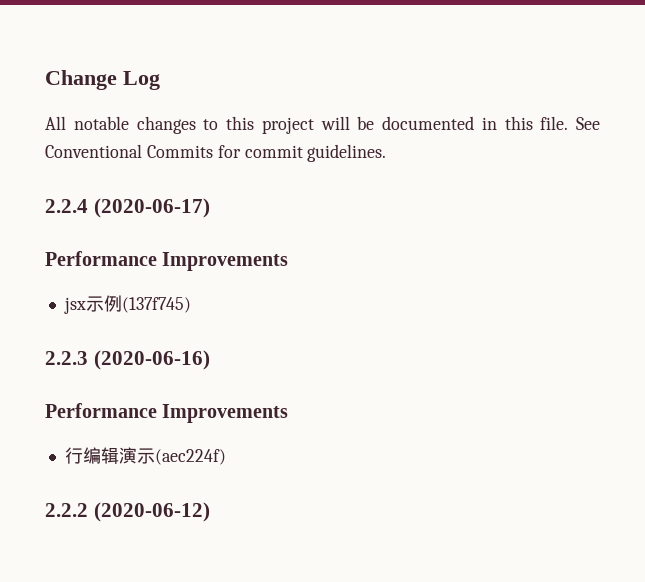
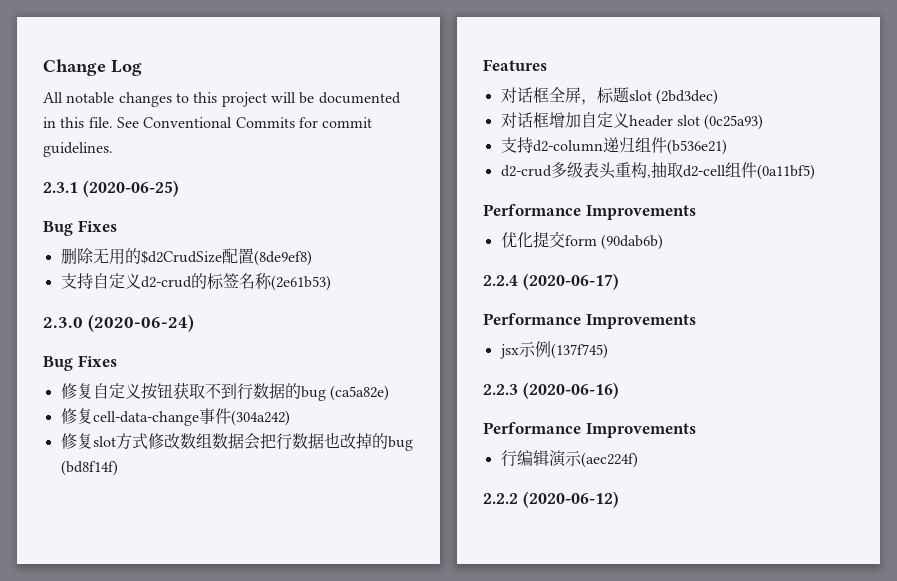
+ 2.3.1 (2020-06-25)
+ Bug Fixes
+ 删除无用的$d2CrudSize配置(8de9ef8)
+ 支持自定义d2-crud的标签名称(2e61b53)
+ 2.3.0 (2020-06-24)
+ Bug Fixes
+ 修复自定义按钮获取不到行数据的bug (ca5a82e)
+ 修复cell-data-change事件(304a242)
+ 修复slot方式修改数组数据会把行数据也改掉的bug (bd8f14f)
+ Features
+ 对话框全屏，标题slot (2bd3dec)
+ 对话框增加自定义header slot (0c25a93)
+ 支持d2-column递归组件(b536e21)
+ d2-crud多级表头重构,抽取d2-cell组件(0a11bf5)
+ Performance Improvements
+ 优化提交form (90dab6b)

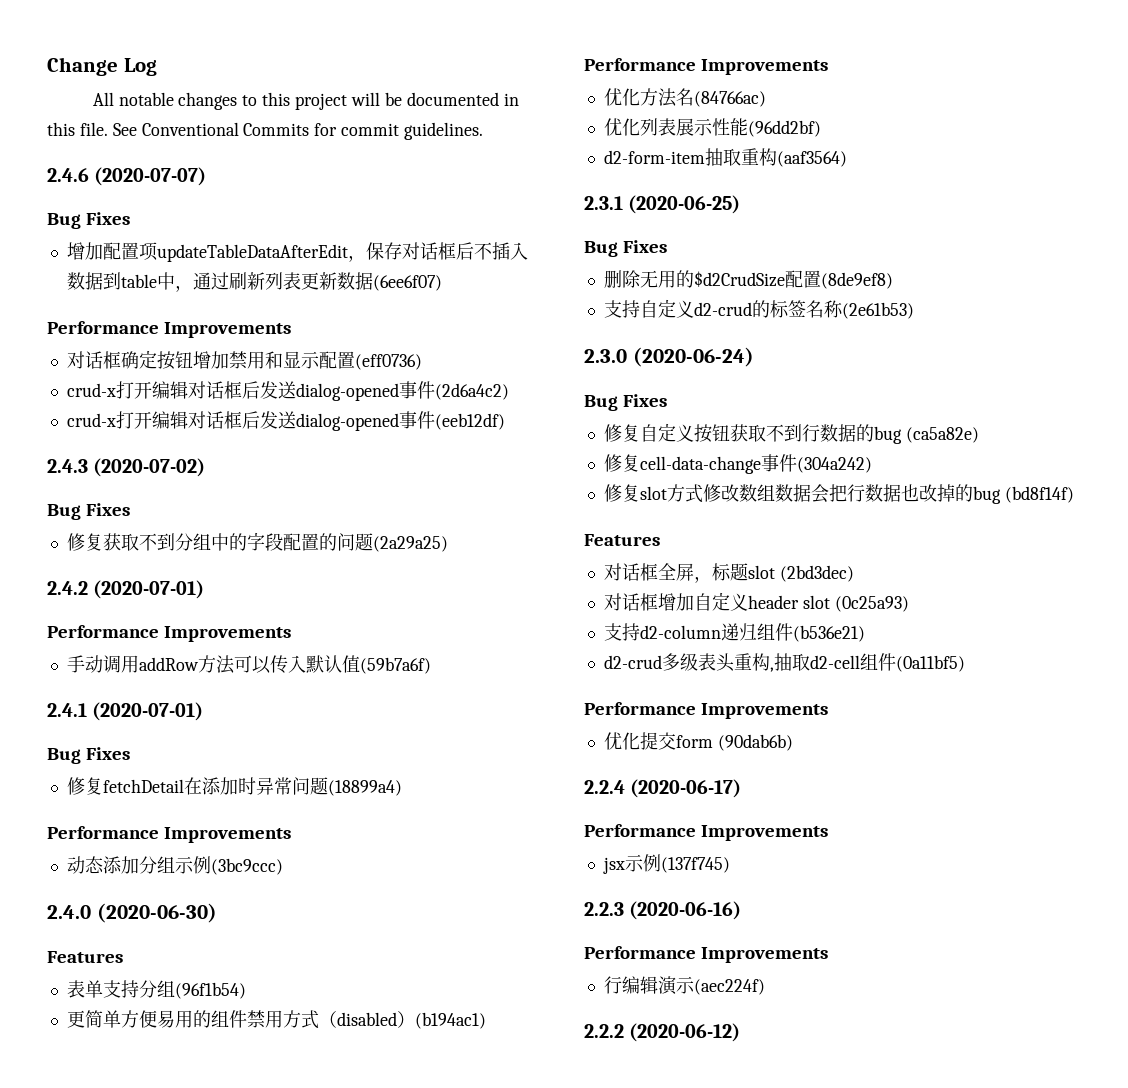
+ 2.4.6 (2020-07-07)
+ Bug Fixes
+ 增加配置项updateTableDataAfterEdit，保存对话框后不插入数据到table中，通过刷新列表更新数据(6ee6f07)
+ Performance Improvements
+ 对话框确定按钮增加禁用和显示配置(eff0736)
+ crud-x打开编辑对话框后发送dialog-opened事件(2d6a4c2)
+ crud-x打开编辑对话框后发送dialog-opened事件(eeb12df)
+ 2.4.3 (2020-07-02)
+ Bug Fixes
+ 修复获取不到分组中的字段配置的问题(2a29a25)
+ 2.4.2 (2020-07-01)
+ Performance Improvements
+ 手动调用addRow方法可以传入默认值(59b7a6f)
+ 2.4.1 (2020-07-01)
+ Bug Fixes
+ 修复fetchDetail在添加时异常问题(18899a4)
+ Performance Improvements
+ 动态添加分组示例(3bc9ccc)
+ 2.4.0 (2020-06-30)
+ Features
+ 表单支持分组(96f1b54)
+ 更简单方便易用的组件禁用方式（disabled）(b194ac1)
+ Performance Improvements
+ 优化方法名(84766ac)
+ 优化列表展示性能(96dd2bf)
+ d2-form-item抽取重构(aaf3564)

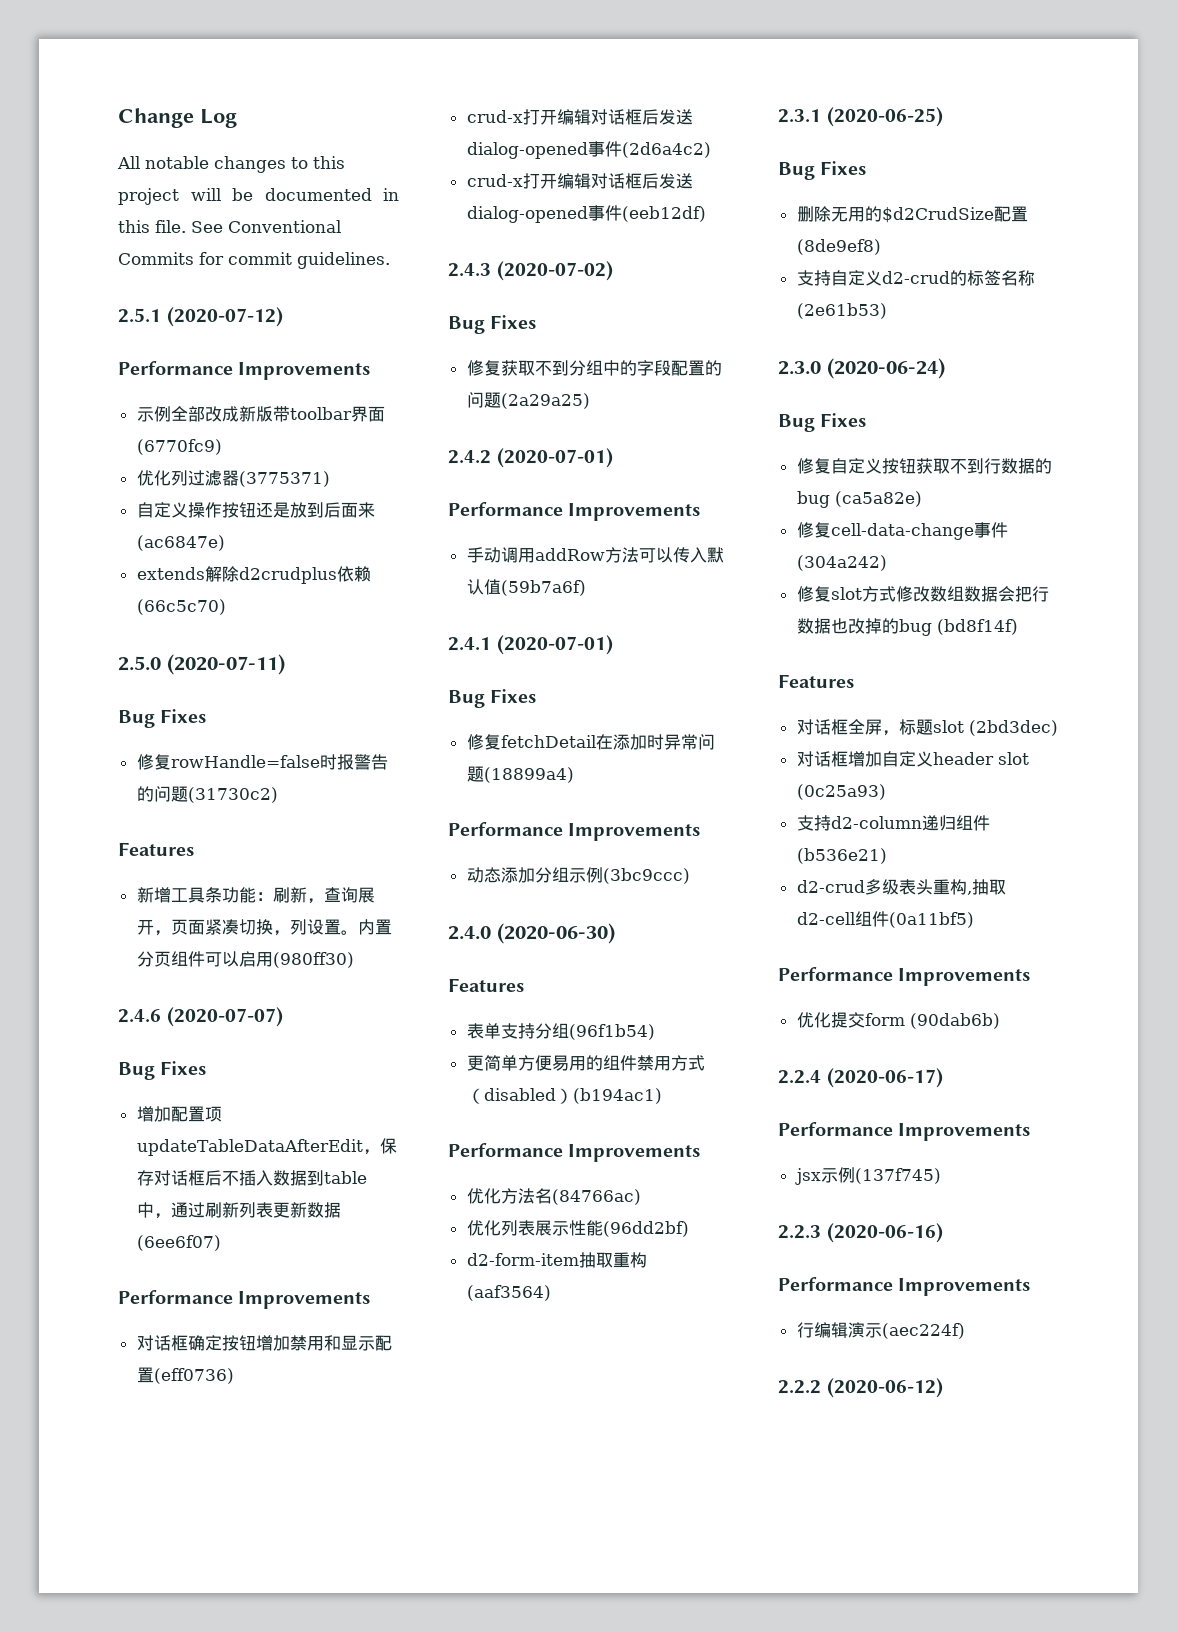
+ 2.5.1 (2020-07-12)
+ Performance Improvements
+ 示例全部改成新版带toolbar界面(6770fc9)
+ 优化列过滤器(3775371)
+ 自定义操作按钮还是放到后面来(ac6847e)
+ extends解除d2crudplus依赖(66c5c70)
+ 2.5.0 (2020-07-11)
+ Bug Fixes
+ 修复rowHandle=false时报警告的问题(31730c2)
+ Features
+ 新增工具条功能：刷新，查询展开，页面紧凑切换，列设置。内置分页组件可以启用(980ff30)

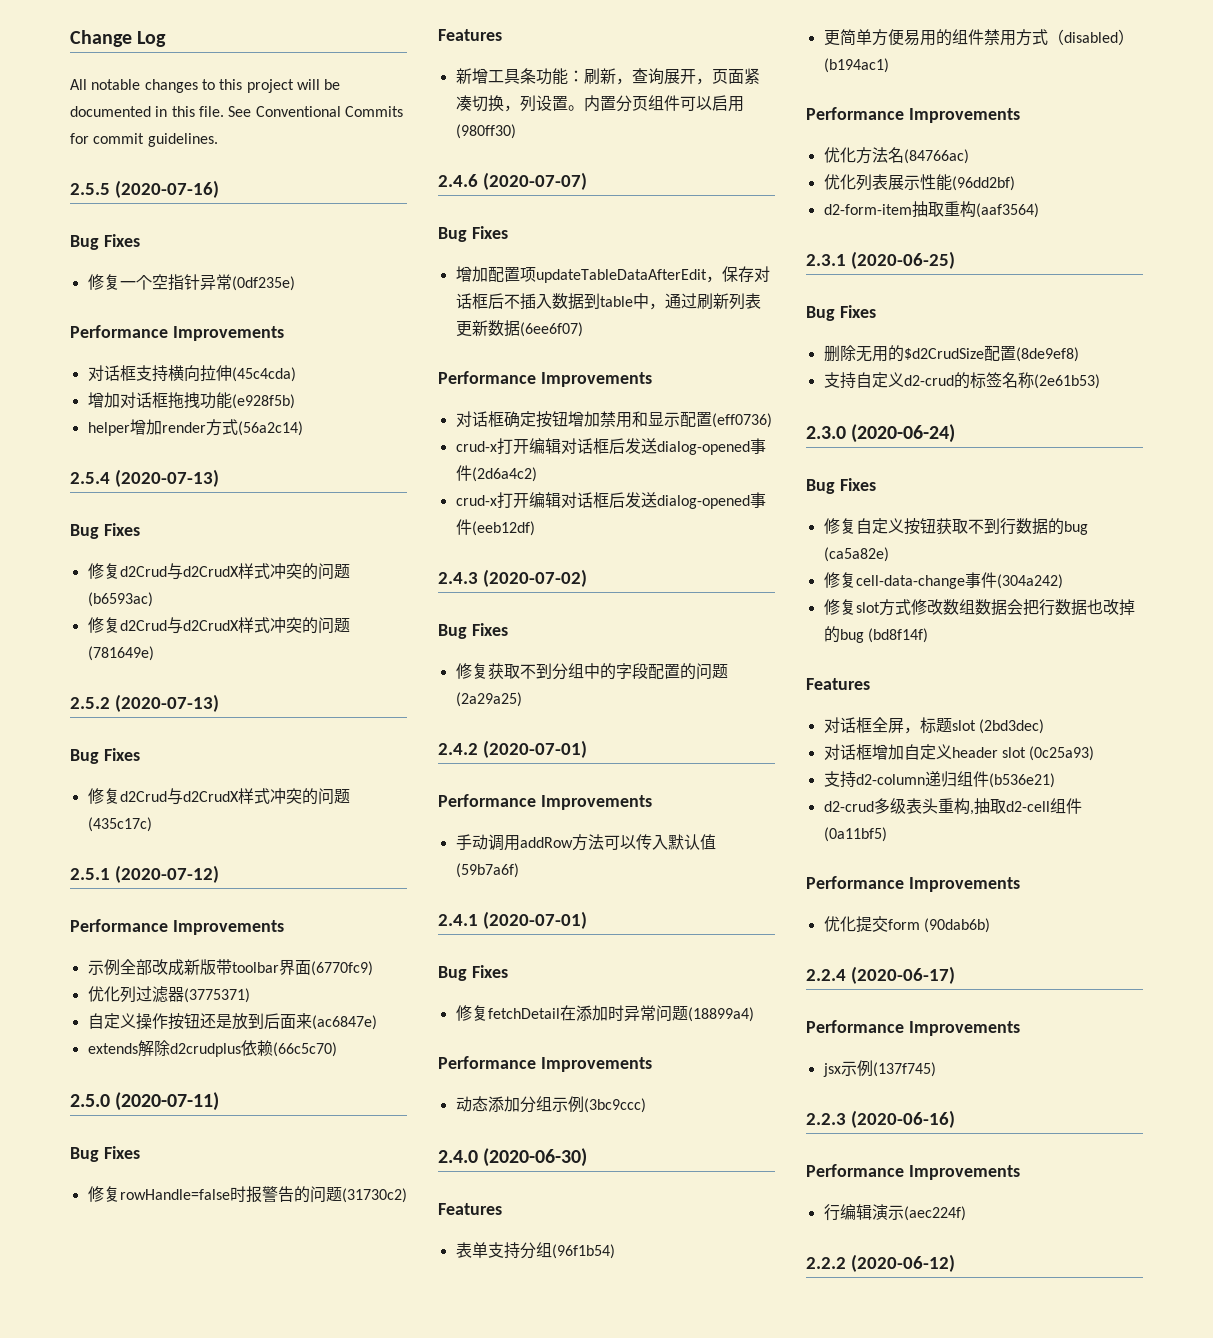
+ 2.5.5 (2020-07-16)
+ Bug Fixes
+ 修复一个空指针异常(0df235e)
+ Performance Improvements
+ 对话框支持横向拉伸(45c4cda)
+ 增加对话框拖拽功能(e928f5b)
+ helper增加render方式(56a2c14)
+ 2.5.4 (2020-07-13)
+ Bug Fixes
+ 修复d2Crud与d2CrudX样式冲突的问题(b6593ac)
+ 修复d2Crud与d2CrudX样式冲突的问题(781649e)
+ 2.5.2 (2020-07-13)
+ Bug Fixes
+ 修复d2Crud与d2CrudX样式冲突的问题(435c17c)

